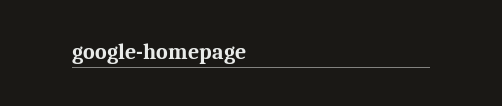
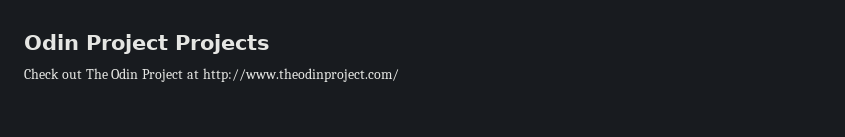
- google-homepage
+ Odin Project Projects
+ Check out The Odin Project at http://www.theodinproject.com/

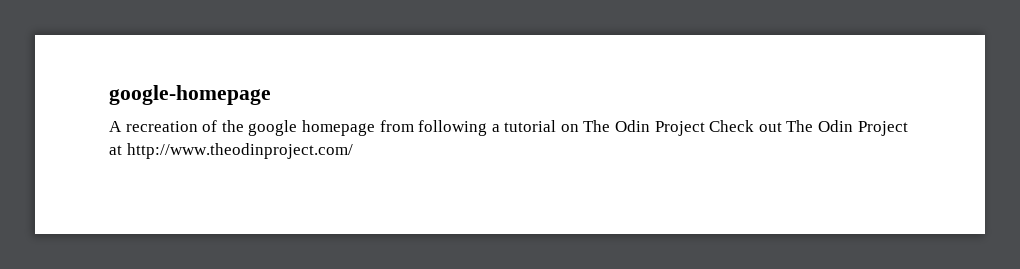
- Odin Project Projects
- Check out The Odin Project at http://www.theodinproject.com/
+ google-homepage
+ A recreation of the google homepage from following a tutorial on The Odin Project Check out The Odin Project at http://www.theodinproject.com/

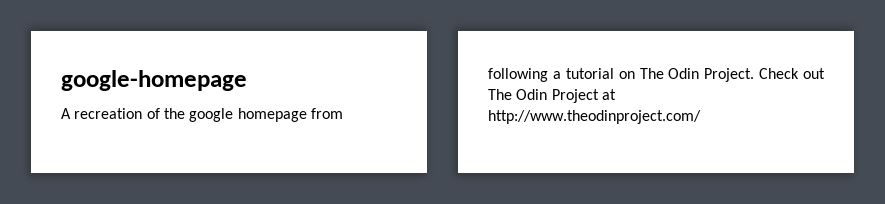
- A recreation of the google homepage from following a tutorial on The Odin Project Check out The Odin Project at http://www.theodinproject.com/
+ A recreation of the google homepage from following a tutorial on The Odin Project. Check out The Odin Project at http://www.theodinproject.com/

